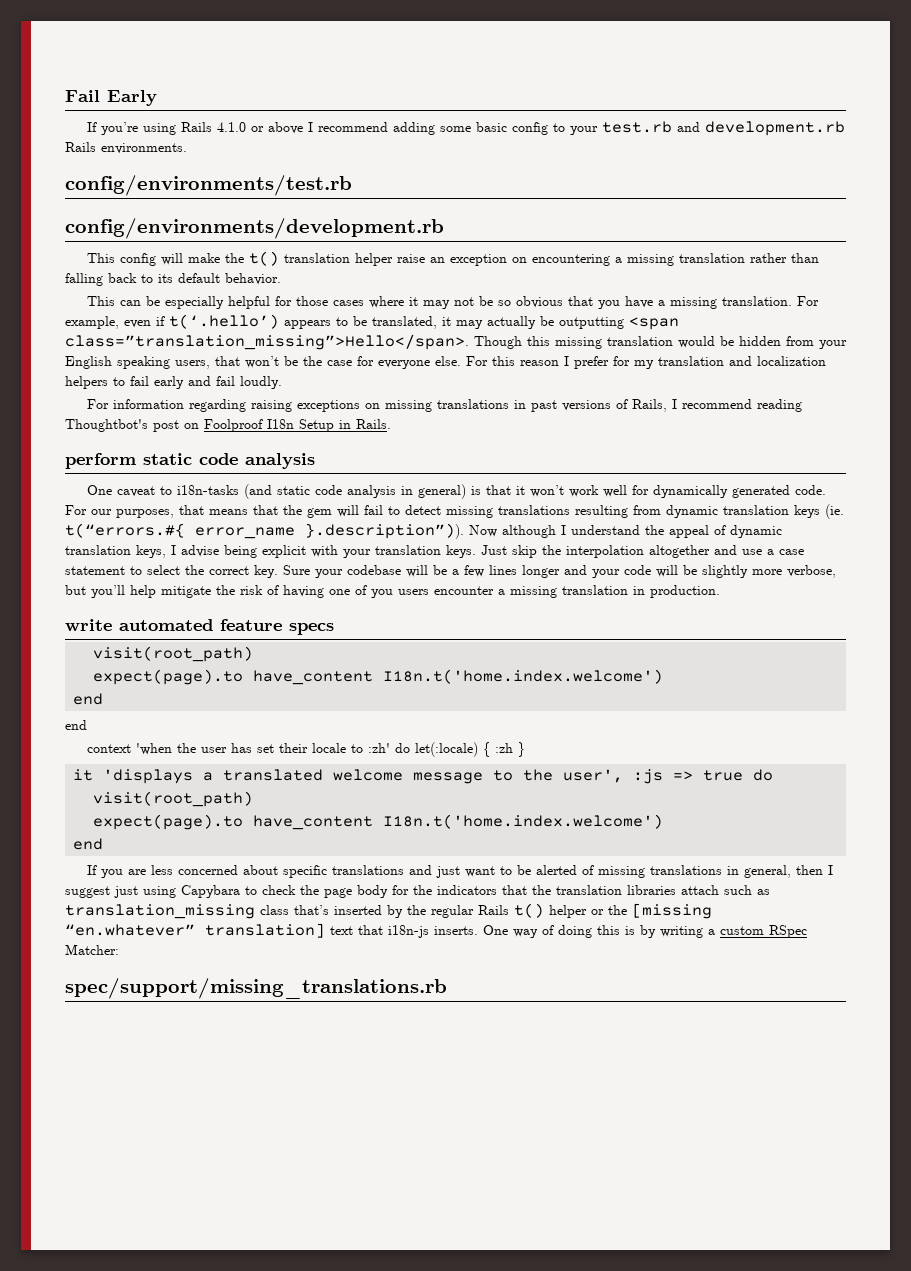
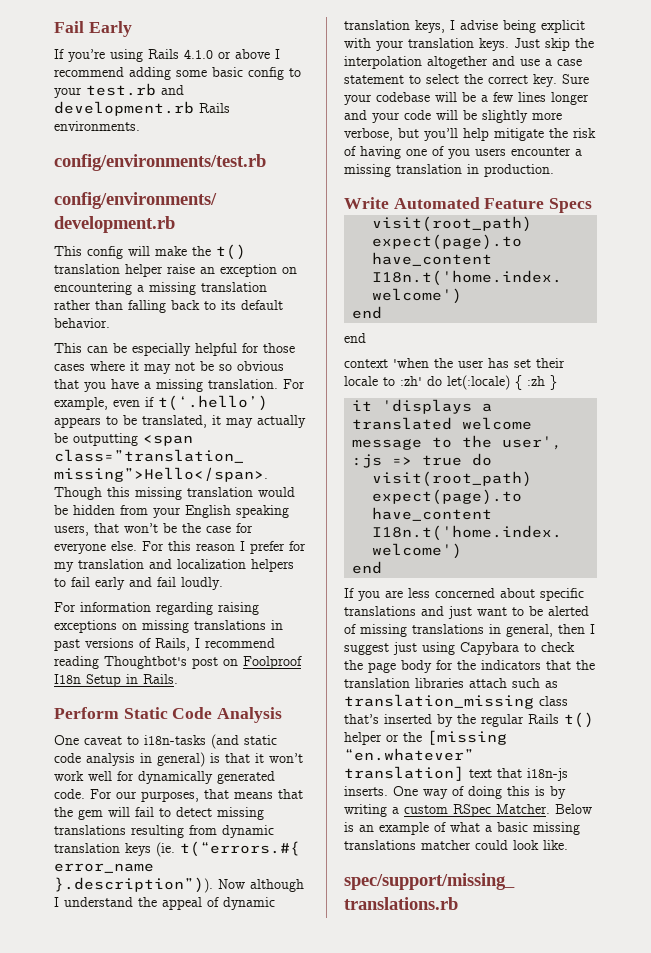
- perform static code analysis
+ Perform Static Code Analysis
- write automated feature specs
+ Write Automated Feature Specs
- One way of doing this is by writing a custom RSpec Matcher:
+ One way of doing this is by writing a custom RSpec Matcher. Below is an example of what a basic missing translations matcher could look like.

